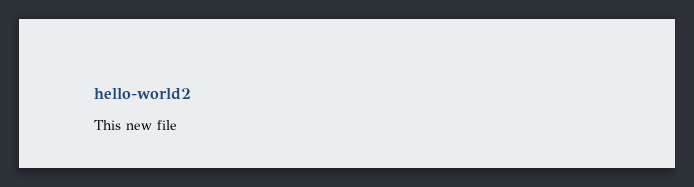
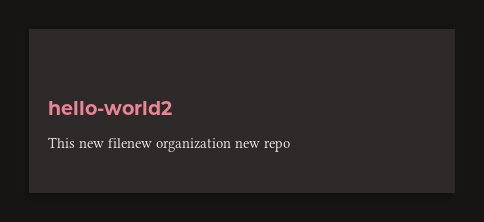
- This new file
+ This new filenew organization new repo

